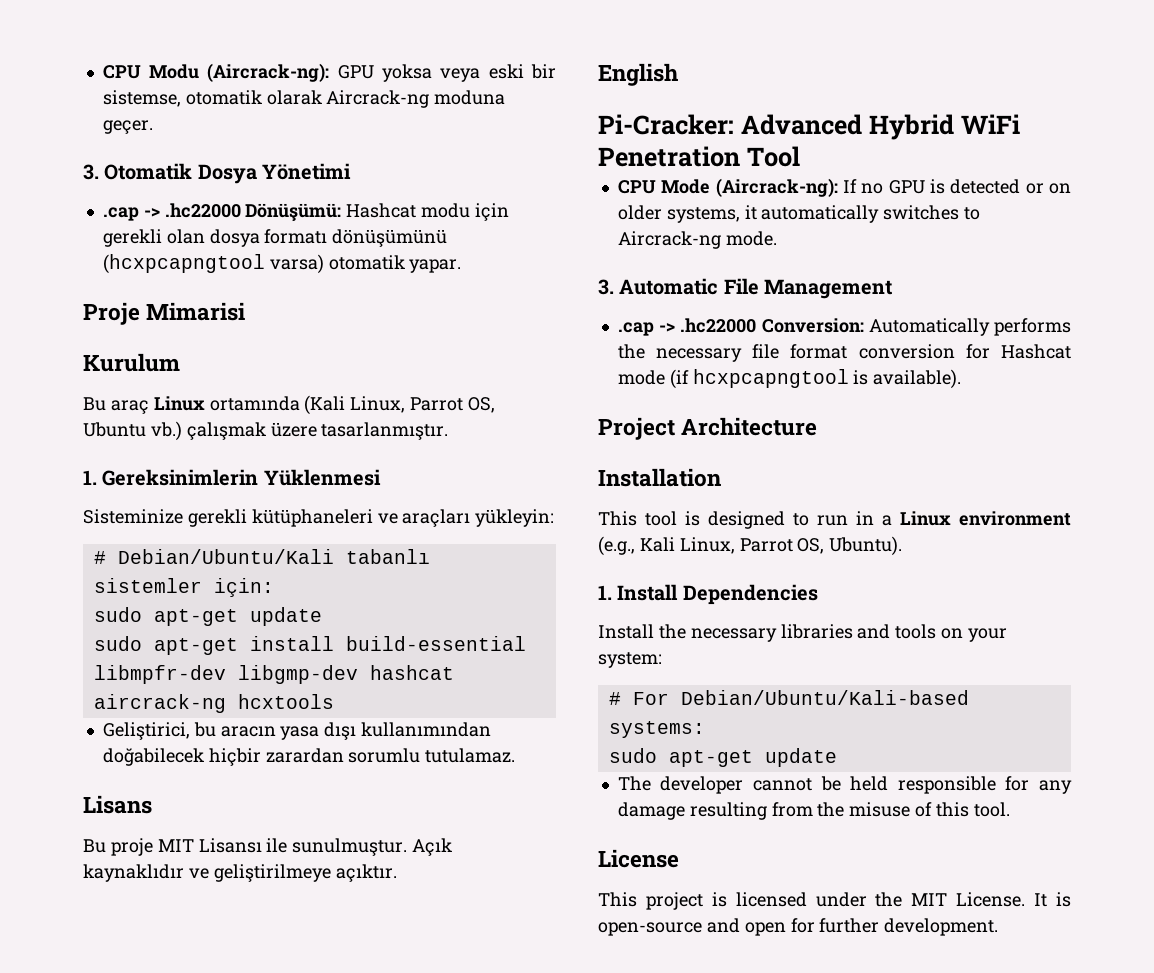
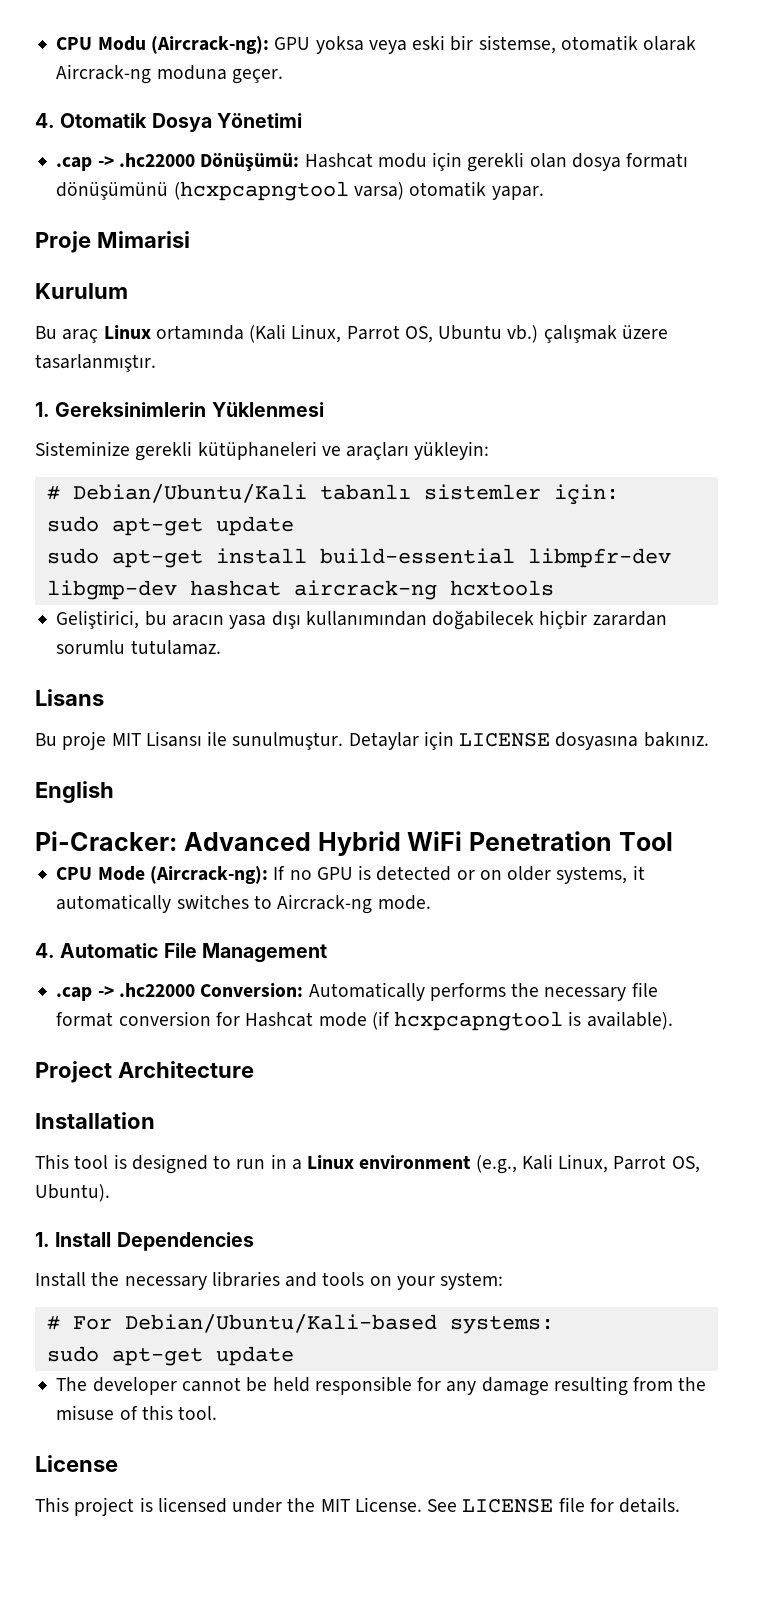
- 3. Otomatik Dosya Yönetimi
+ 4. Otomatik Dosya Yönetimi
- Açık kaynaklıdır ve geliştirilmeye açıktır.
+ Detaylar için LICENSE dosyasına bakınız.
- 3. Automatic File Management
+ 4. Automatic File Management
- It is open-source and open for further development.
+ See LICENSE file for details.

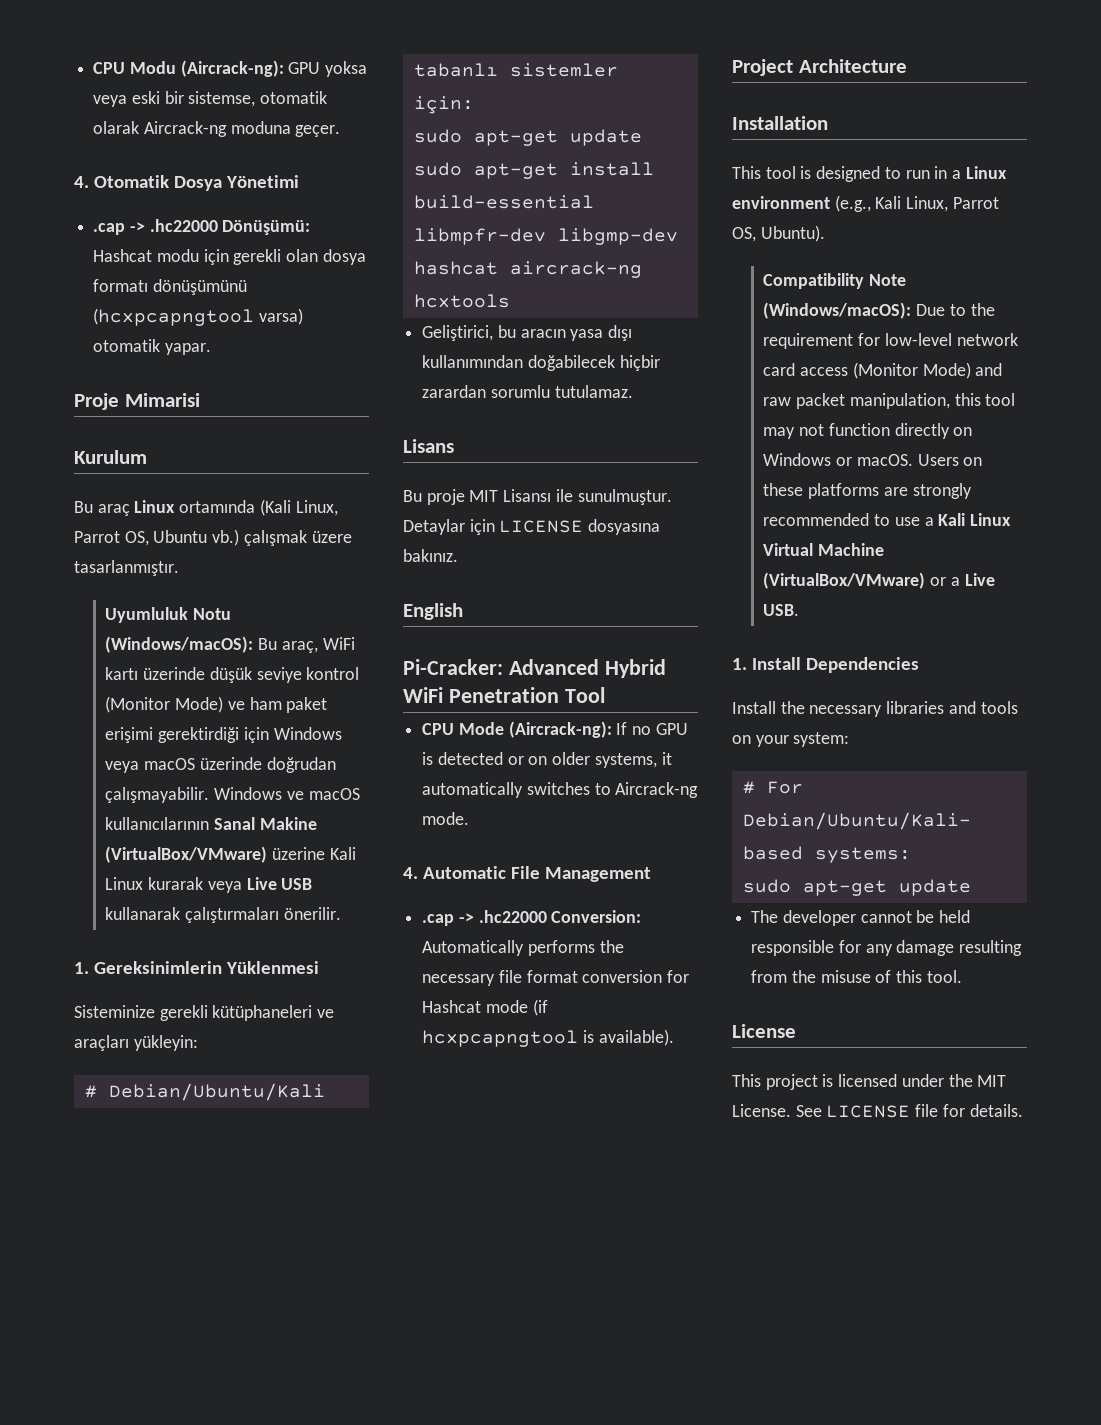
+ Uyumluluk Notu (Windows/macOS): Bu araç, WiFi kartı üzerinde düşük seviye kontrol (Monitor Mode) ve ham paket erişimi gerektirdiği için Windows veya macOS üzerinde doğrudan çalışmayabilir. Windows ve macOS kullanıcılarının Sanal Makine (VirtualBox/VMware) üzerine Kali Linux kurarak veya Live USB kullanarak çalıştırmaları önerilir.
+ Compatibility Note (Windows/macOS): Due to the requirement for low-level network card access (Monitor Mode) and raw packet manipulation, this tool may not function directly on Windows or macOS. Users on these platforms are strongly recommended to use a Kali Linux Virtual Machine (VirtualBox/VMware) or a Live USB.

